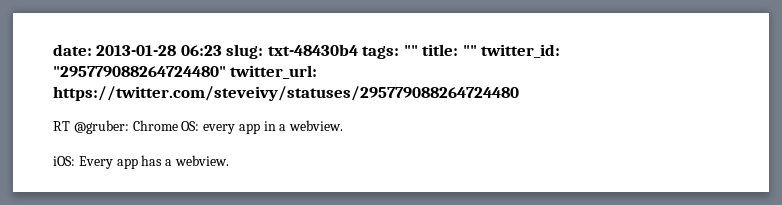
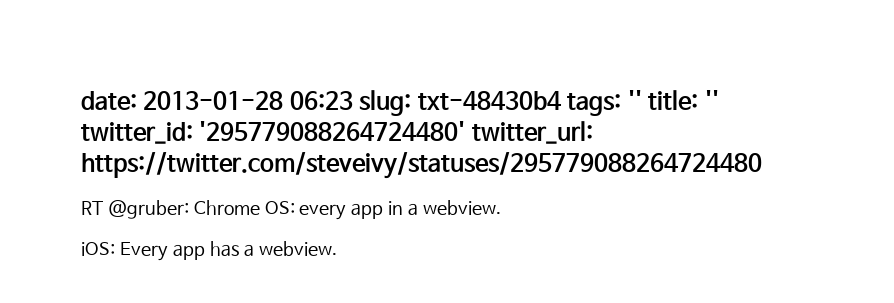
- date: 2013-01-28 06:23 slug: txt-48430b4 tags: "" title: "" twitter_id: "295779088264724480" twitter_url: https://twitter.com/steveivy/statuses/295779088264724480
+ date: 2013-01-28 06:23 slug: txt-48430b4 tags: '' title: '' twitter_id: '295779088264724480' twitter_url: https://twitter.com/steveivy/statuses/295779088264724480

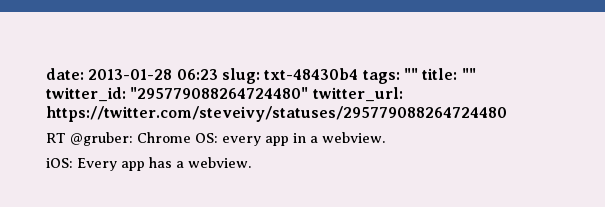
- date: 2013-01-28 06:23 slug: txt-48430b4 tags: '' title: '' twitter_id: '295779088264724480' twitter_url: https://twitter.com/steveivy/statuses/295779088264724480
+ date: 2013-01-28 06:23 slug: txt-48430b4 tags: "" title: "" twitter_id: "295779088264724480" twitter_url: https://twitter.com/steveivy/statuses/295779088264724480

